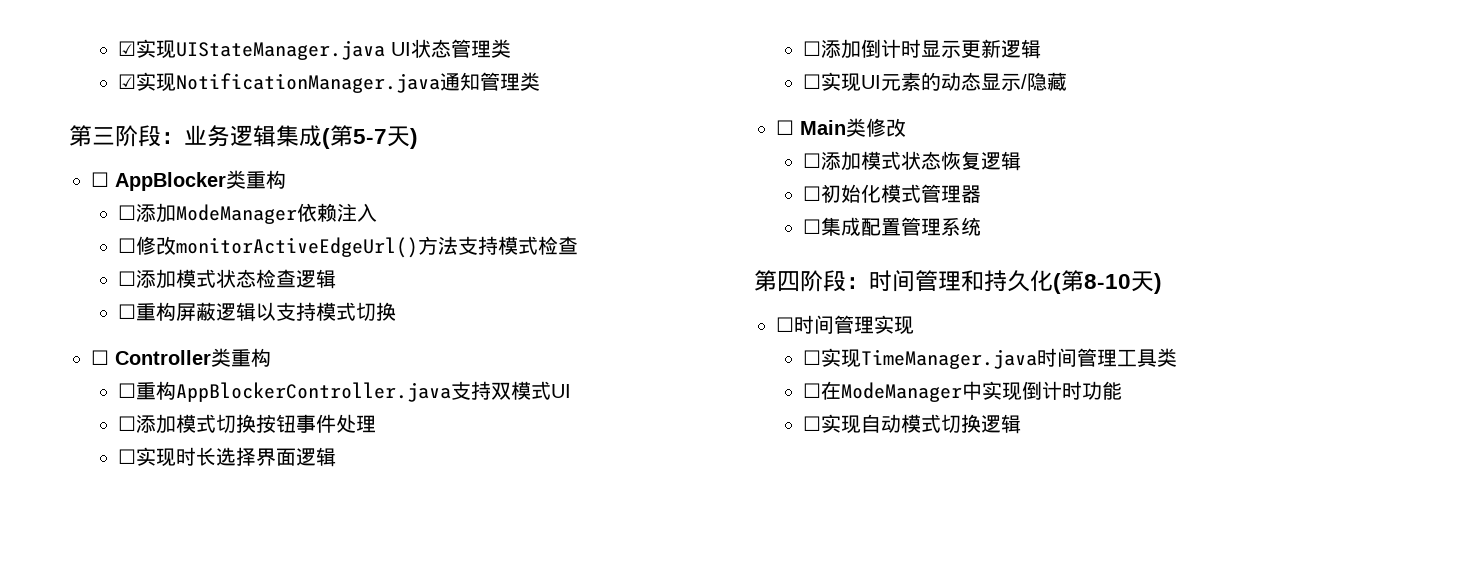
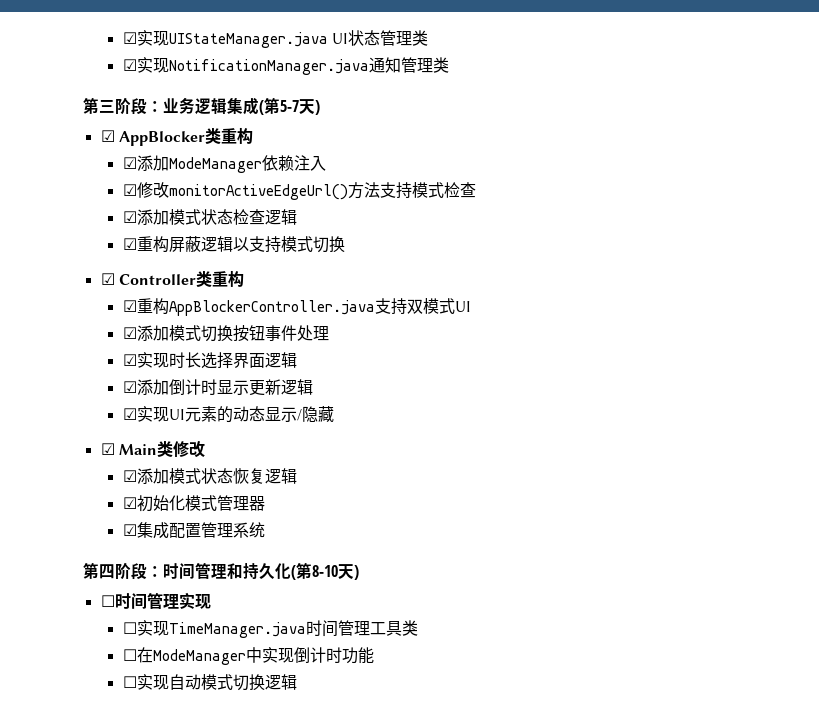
- ☐ AppBlocker类重构
+ ☑ AppBlocker类重构
- ☐添加ModeManager依赖注入
+ ☑添加ModeManager依赖注入
- ☐修改monitorActiveEdgeUrl()方法支持模式检查
+ ☑修改monitorActiveEdgeUrl()方法支持模式检查
- ☐添加模式状态检查逻辑
+ ☑添加模式状态检查逻辑
- ☐重构屏蔽逻辑以支持模式切换
+ ☑重构屏蔽逻辑以支持模式切换
- ☐ Controller类重构
+ ☑ Controller类重构
- ☐重构AppBlockerController.java支持双模式UI
+ ☑重构AppBlockerController.java支持双模式UI
- ☐添加模式切换按钮事件处理
+ ☑添加模式切换按钮事件处理
- ☐实现时长选择界面逻辑
+ ☑实现时长选择界面逻辑
- ☐添加倒计时显示更新逻辑
+ ☑添加倒计时显示更新逻辑
- ☐实现UI元素的动态显示/隐藏
+ ☑实现UI元素的动态显示/隐藏
- ☐ Main类修改
+ ☑ Main类修改
- ☐添加模式状态恢复逻辑
+ ☑添加模式状态恢复逻辑
- ☐初始化模式管理器
+ ☑初始化模式管理器
- ☐集成配置管理系统
+ ☑集成配置管理系统

